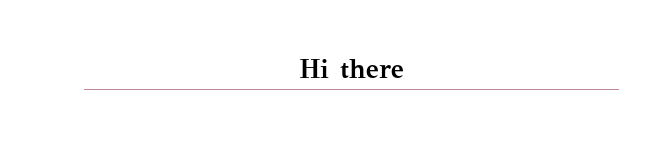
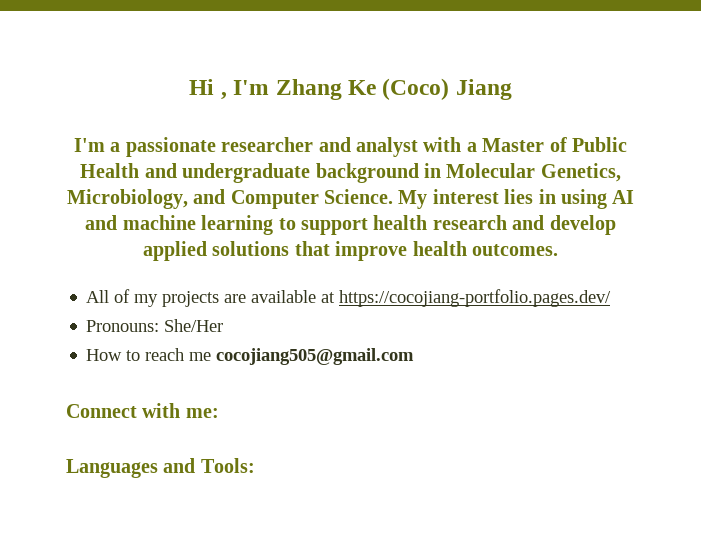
- Hi there
+ Hi , I'm Zhang Ke (Coco) Jiang
+ I'm a passionate researcher and analyst with a Master of Public Health and undergraduate background in Molecular Genetics, Microbiology, and Computer Science. My interest lies in using AI and machine learning to support health research and develop applied solutions that improve health outcomes.
+ All of my projects are available at https://cocojiang-portfolio.pages.dev/
+ Pronouns: She/Her
+ How to reach me cocojiang505@gmail.com
+ Connect with me:
+ Languages and Tools:

